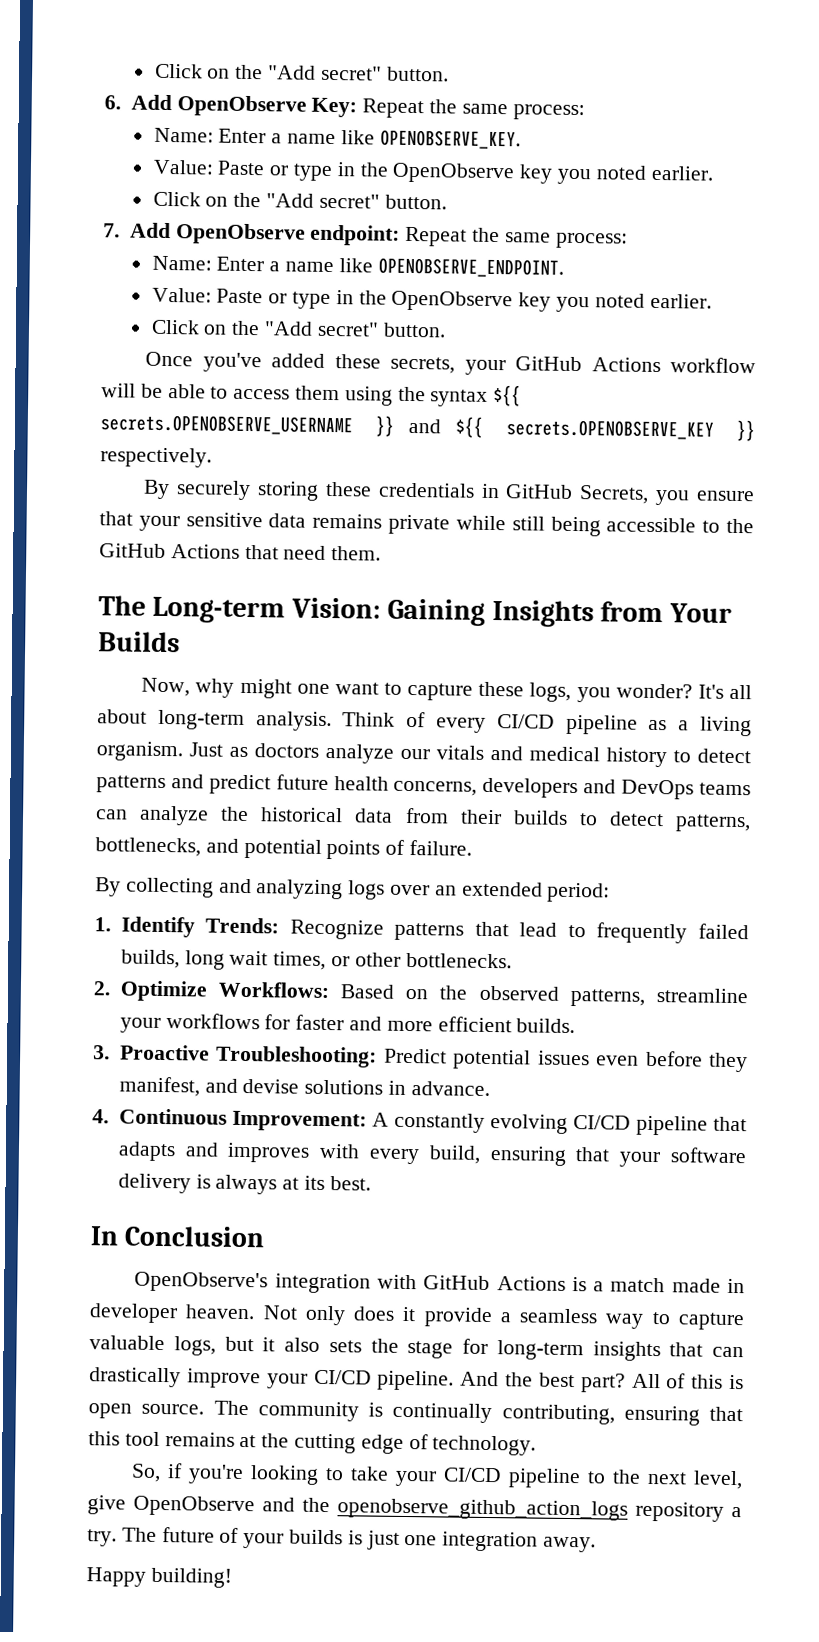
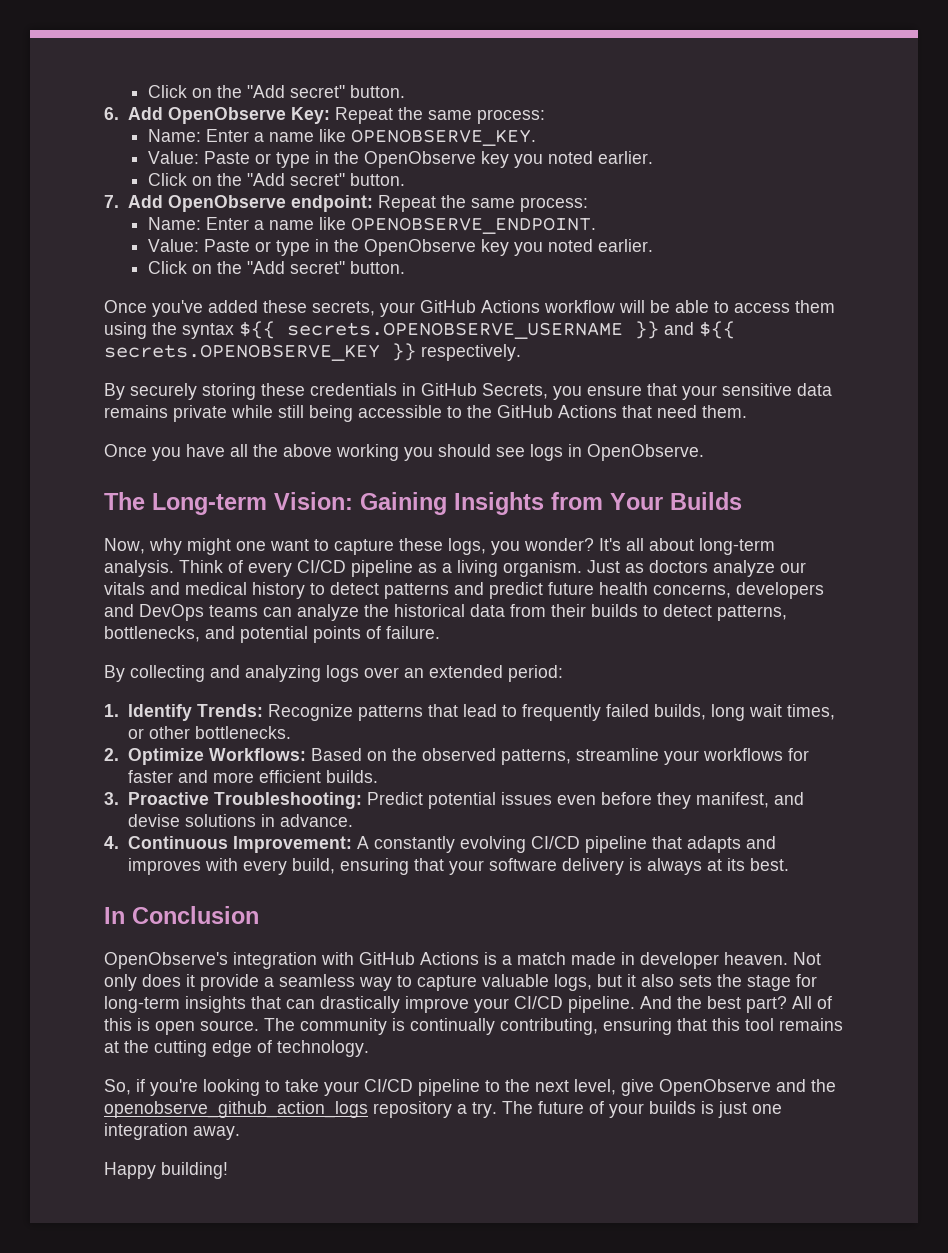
+ Once you have all the above working you should see logs in OpenObserve.

